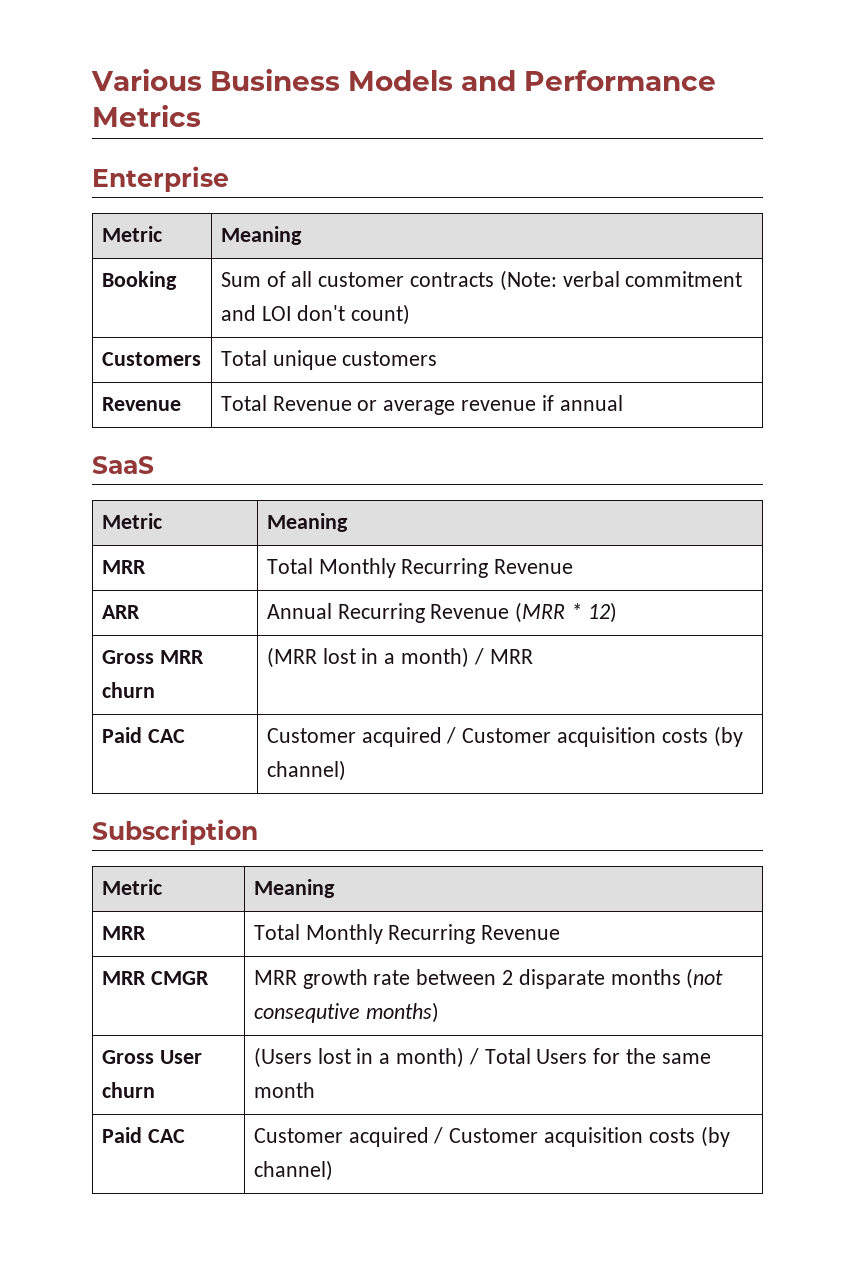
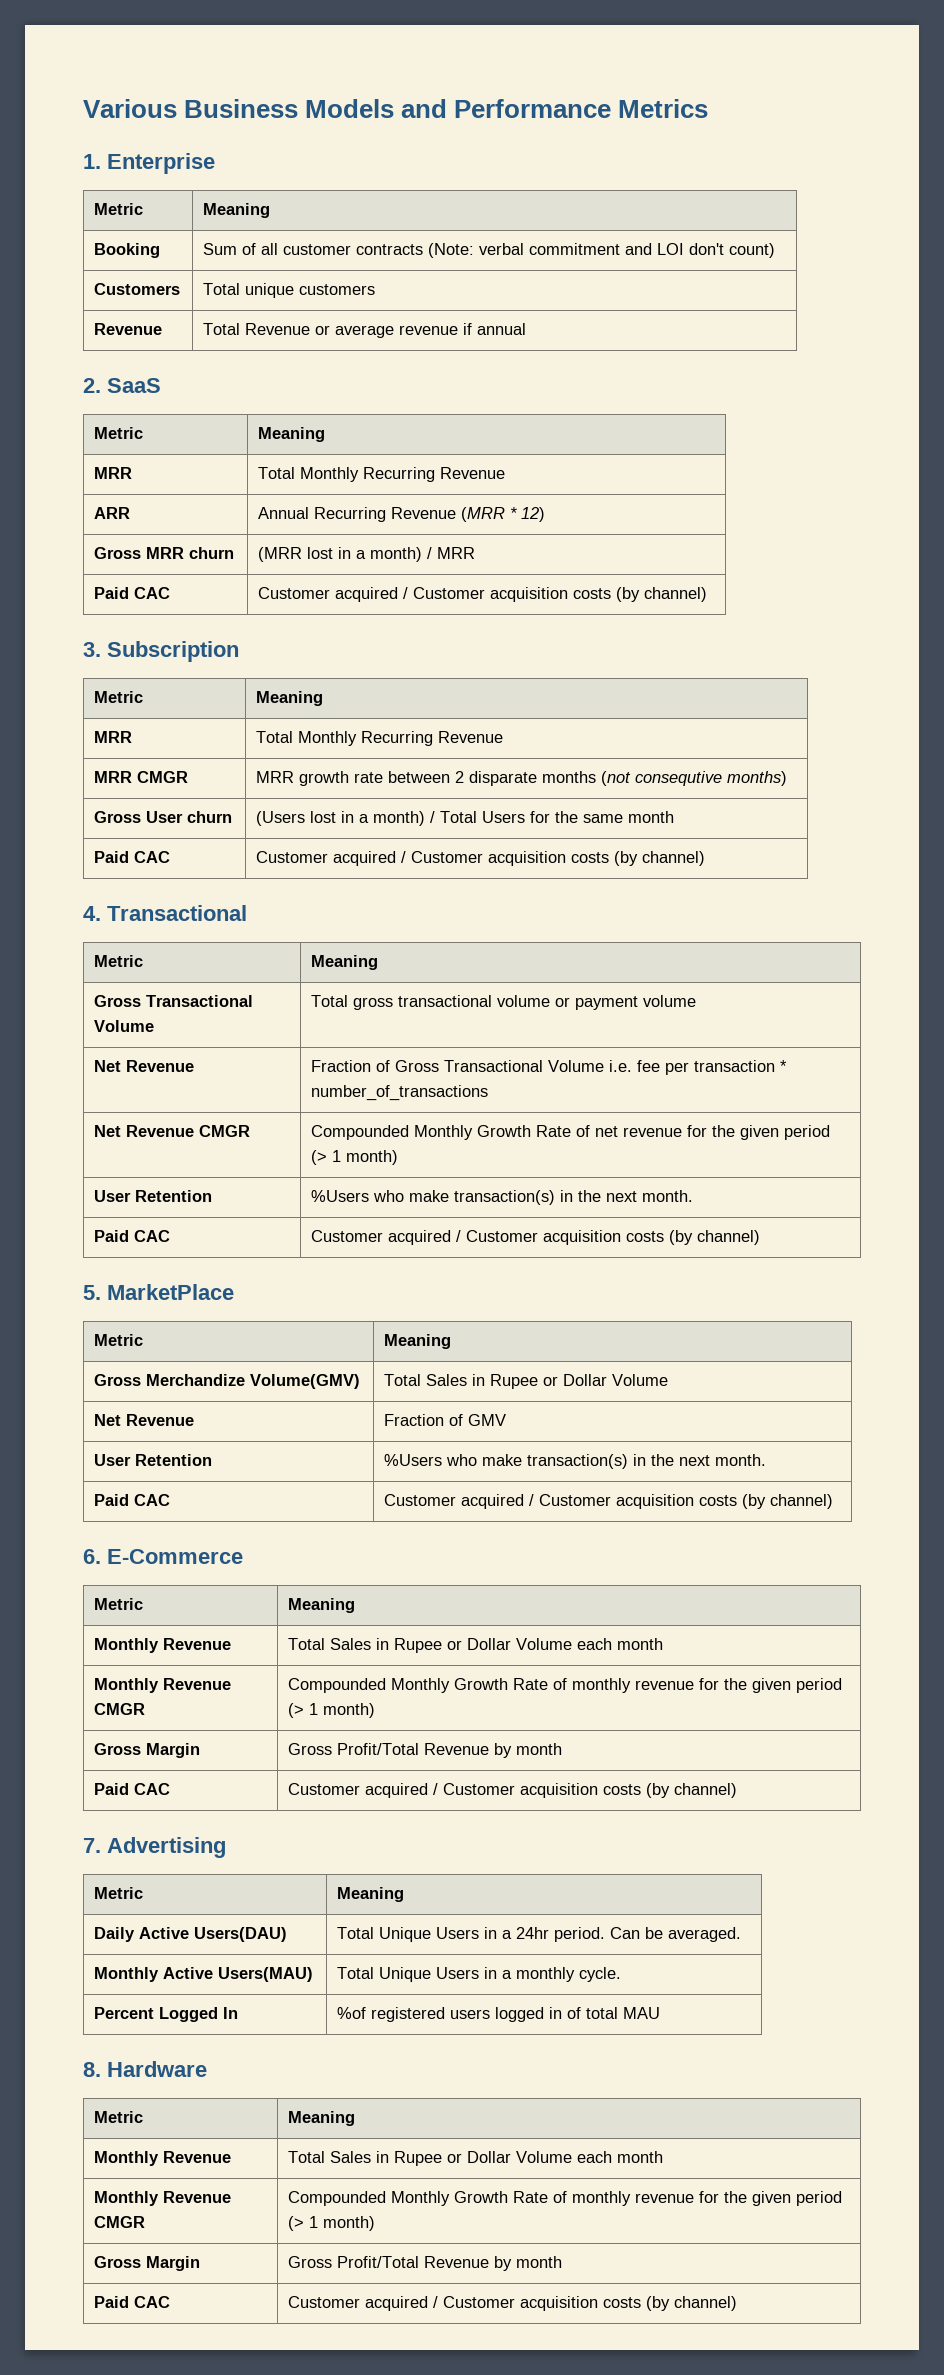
- Enterprise
+ 1. Enterprise
- SaaS
+ 2. SaaS
- Subscription
+ 3. Subscription
+ 4. Transactional
+ Metric | Meaning
+ Gross Transactional Volume | Total gross transactional volume or payment volume
+ Net Revenue | Fraction of Gross Transactional Volume i.e. fee per transaction * number_of_transactions
+ Net Revenue CMGR | Compounded Monthly Growth Rate of net revenue for the given period (> 1 month)
+ User Retention | %Users who make transaction(s) in the next month.
+ Paid CAC | Customer acquired / Customer acquisition costs (by channel)
+ 5. MarketPlace
+ Metric | Meaning
+ Gross Merchandize Volume(GMV) | Total Sales in Rupee or Dollar Volume
+ Net Revenue | Fraction of GMV
+ User Retention | %Users who make transaction(s) in the next month.
+ Paid CAC | Customer acquired / Customer acquisition costs (by channel)
+ 6. E-Commerce
+ Metric | Meaning
+ Monthly Revenue | Total Sales in Rupee or Dollar Volume each month
+ Monthly Revenue CMGR | Compounded Monthly Growth Rate of monthly revenue for the given period (> 1 month)
+ Gross Margin | Gross Profit/Total Revenue by month
+ Paid CAC | Customer acquired / Customer acquisition costs (by channel)
+ 7. Advertising
+ Metric | Meaning
+ Daily Active Users(DAU) | Total Unique Users in a 24hr period. Can be averaged.
+ Monthly Active Users(MAU) | Total Unique Users in a monthly cycle.
+ Percent Logged In | %of registered users logged in of total MAU
+ 8. Hardware
+ Metric | Meaning
+ Monthly Revenue | Total Sales in Rupee or Dollar Volume each month
+ Monthly Revenue CMGR | Compounded Monthly Growth Rate of monthly revenue for the given period (> 1 month)
+ Gross Margin | Gross Profit/Total Revenue by month
+ Paid CAC | Customer acquired / Customer acquisition costs (by channel)

